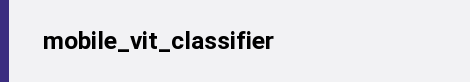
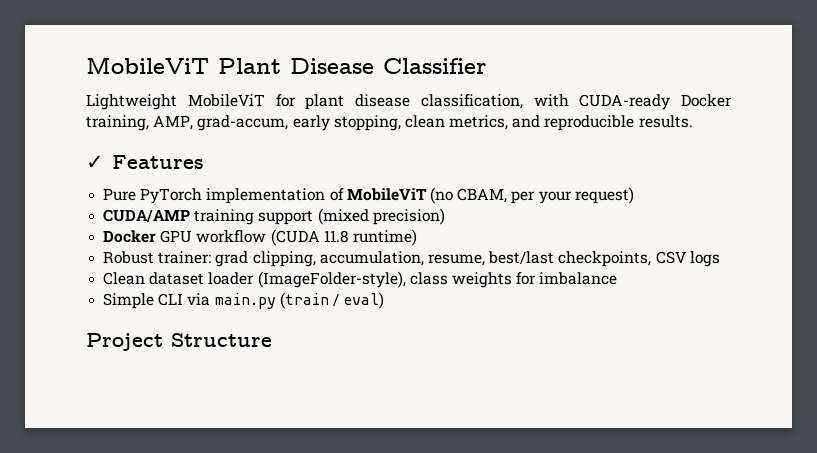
- mobile_vit_classifier
+ MobileViT Plant Disease Classifier
+ Lightweight MobileViT for plant disease classification, with CUDA-ready Docker training, AMP, grad-accum, early stopping, clean metrics, and reproducible results.
+ ✓ Features
+ Pure PyTorch implementation of MobileViT (no CBAM, per your request)
+ CUDA/AMP training support (mixed precision)
+ Docker GPU workflow (CUDA 11.8 runtime)
+ Robust trainer: grad clipping, accumulation, resume, best/last checkpoints, CSV logs
+ Clean dataset loader (ImageFolder-style), class weights for imbalance
+ Simple CLI via main.py (train / eval)
+ Project Structure

